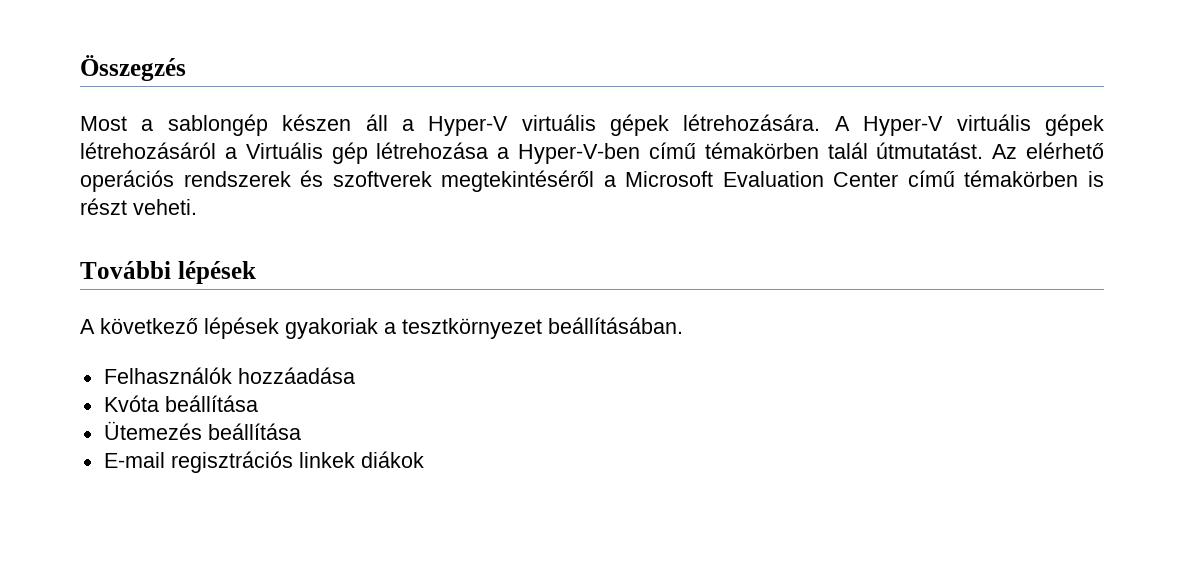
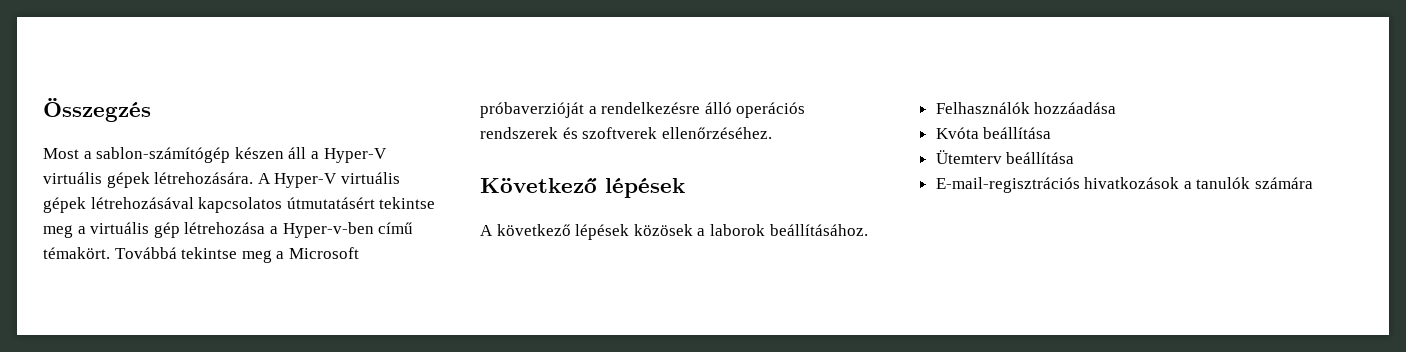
- Most a sablongép készen áll a Hyper-V virtuális gépek létrehozására.
+ Most a sablon-számítógép készen áll a Hyper-V virtuális gépek létrehozására.
- A Hyper-V virtuális gépek létrehozásáról a Virtuális gép létrehozása a Hyper-V-ben című témakörben talál útmutatást. Az elérhető operációs rendszerek és szoftverek megtekintéséről a Microsoft Evaluation Center című témakörben is részt veheti.
- További lépések
+ A Hyper-V virtuális gépek létrehozásával kapcsolatos útmutatásért tekintse meg a virtuális gép létrehozása a Hyper-v-ben című témakört. Továbbá tekintse meg a Microsoft próbaverzióját a rendelkezésre álló operációs rendszerek és szoftverek ellenőrzéséhez.
+ Következő lépések
- A következő lépések gyakoriak a tesztkörnyezet beállításában.
+ A következő lépések közösek a laborok beállításához.
- Ütemezés beállítása
- E-mail regisztrációs linkek diákok
+ Ütemterv beállítása
+ E-mail-regisztrációs hivatkozások a tanulók számára

